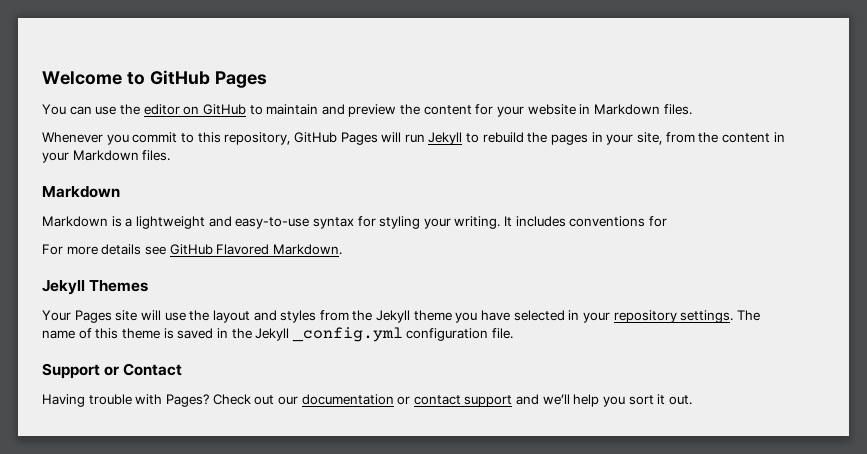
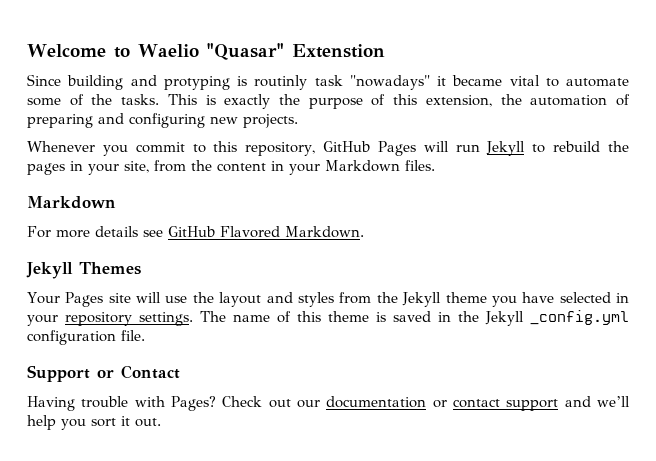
- Welcome to GitHub Pages
- You can use the editor on GitHub to maintain and preview the content for your website in Markdown files.
+ Welcome to Waelio "Quasar" Extenstion
+ Since building and protyping is routinly task "nowadays" it became vital to automate some of the tasks. This is exactly the purpose of this extension, the automation of preparing and configuring new projects.
- Markdown is a lightweight and easy-to-use syntax for styling your writing. It includes conventions for

